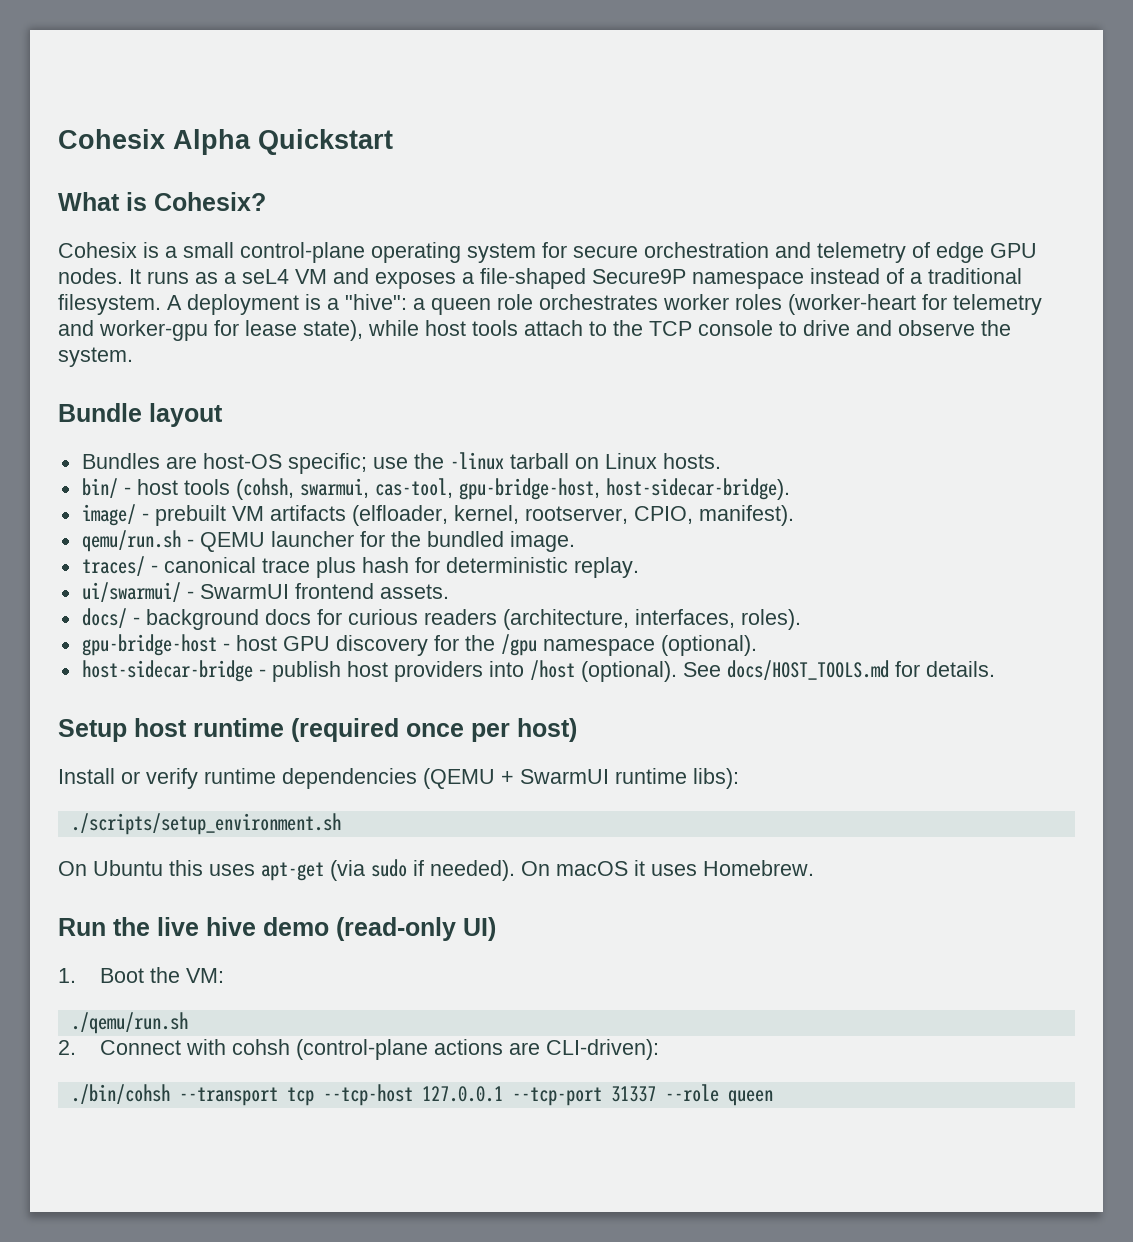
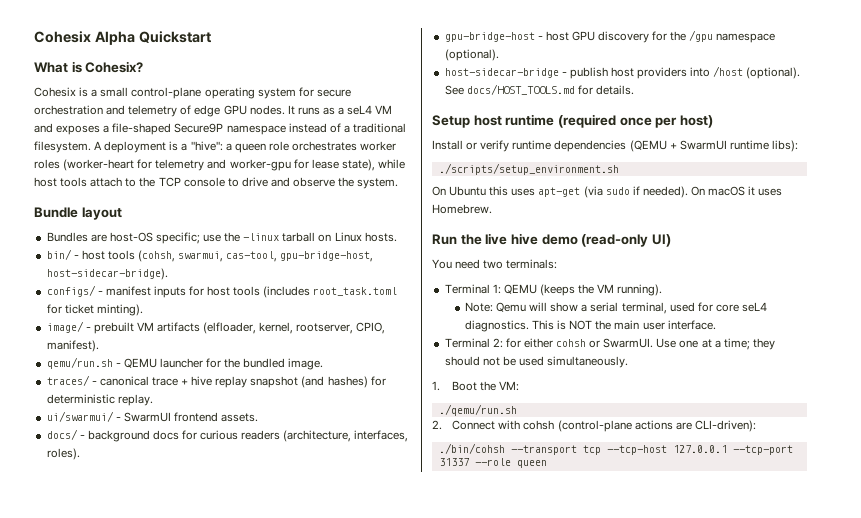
+ configs/ - manifest inputs for host tools (includes root_task.toml for ticket minting).
- traces/ - canonical trace plus hash for deterministic replay.
+ traces/ - canonical trace + hive replay snapshot (and hashes) for deterministic replay.
+ You need two terminals:
+ Terminal 1: QEMU (keeps the VM running).
+ Note: Qemu will show a serial terminal, used for core seL4 diagnostics. This is NOT the main user interface.
+ Terminal 2: for either cohsh or SwarmUI. Use one at a time; they should not be used simultaneously.

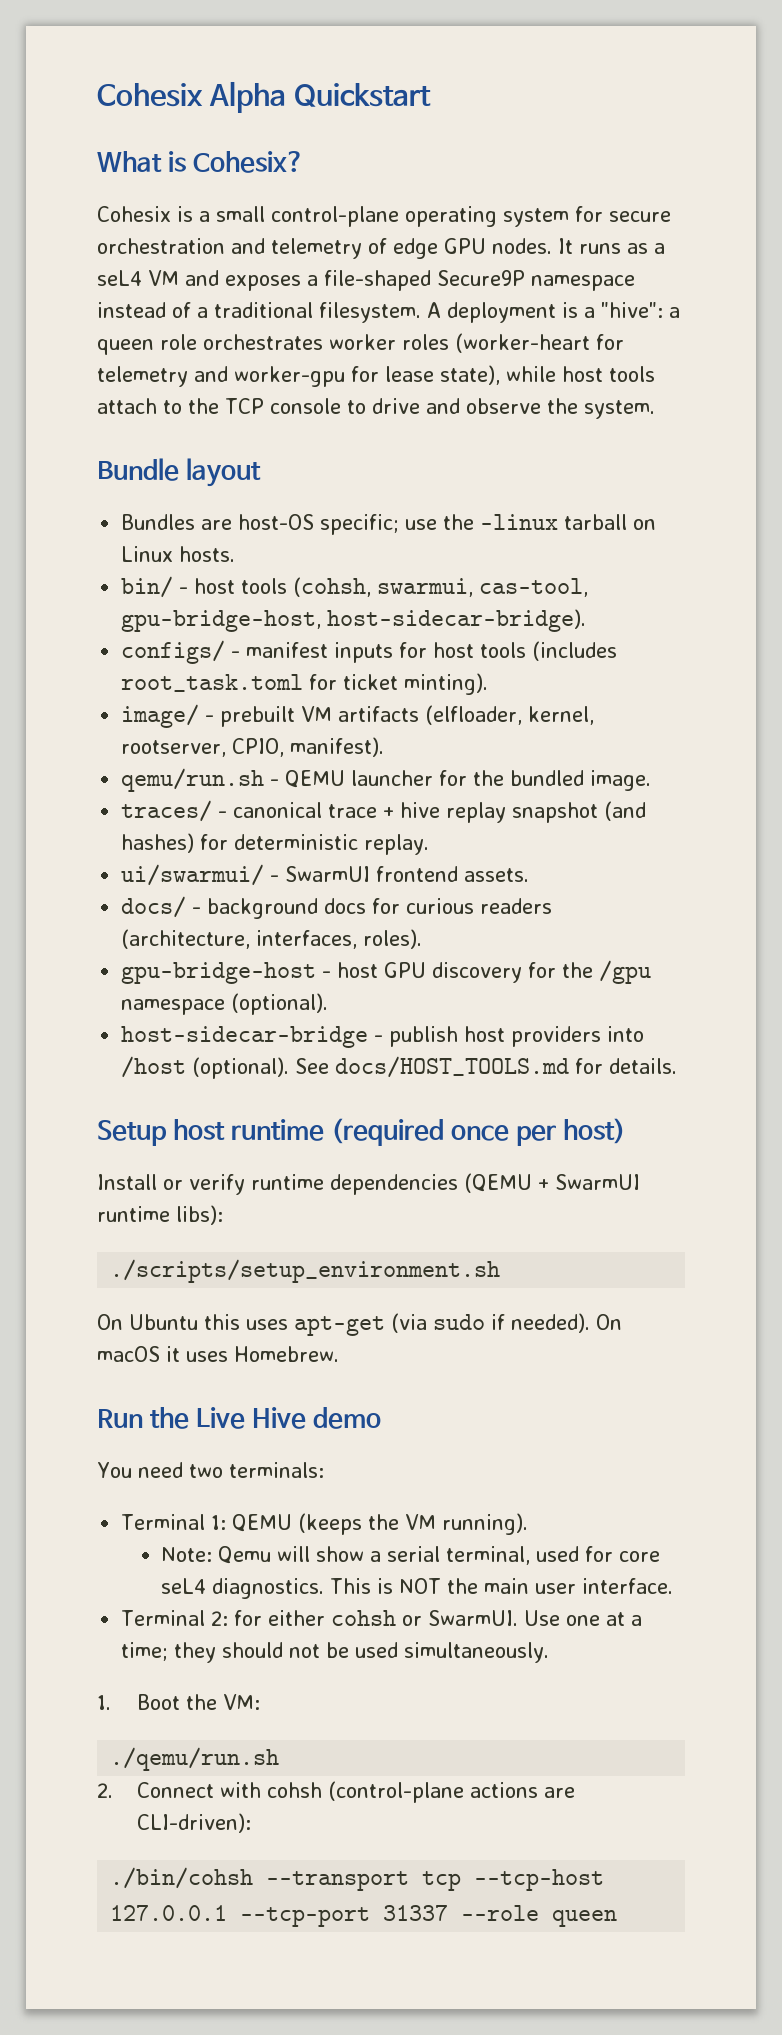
- Run the live hive demo (read-only UI)
+ Run the Live Hive demo

